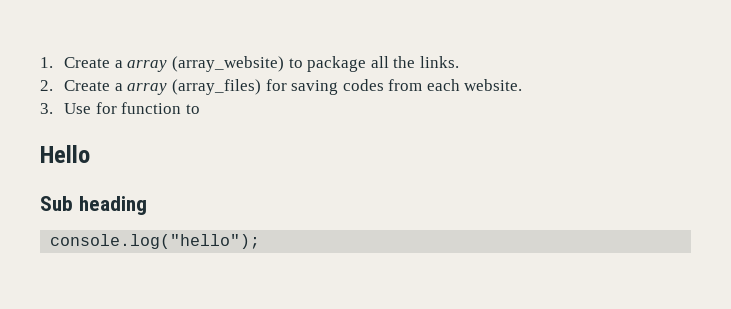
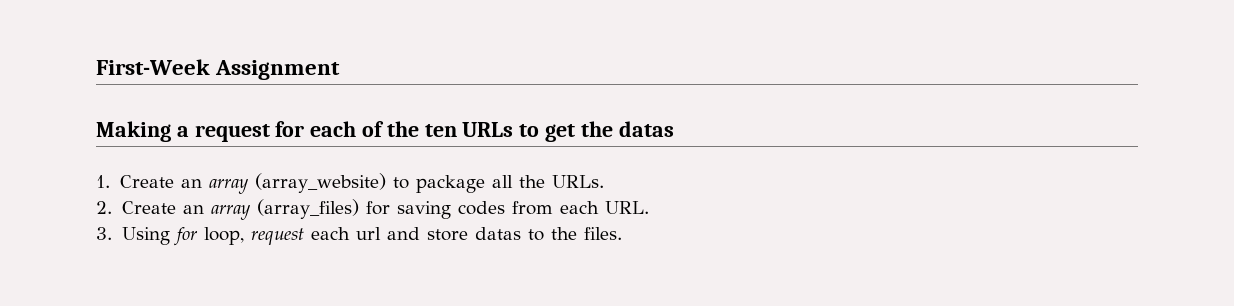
+ First-Week Assignment
+ Making a request for each of the ten URLs to get the datas
- 1. Create a array (array_website) to package all the links.
+ 1. Create an array (array_website) to package all the URLs.
- 2. Create a array (array_files) for saving codes from each website.
+ 2. Create an array (array_files) for saving codes from each URL.
- 3. Use for function to
- Hello
- Sub heading
- console.log("hello");
+ 3. Using for loop, request each url and store datas to the files.

